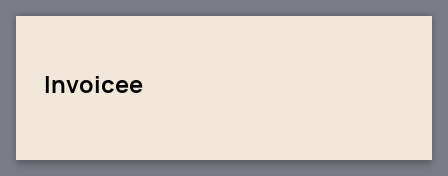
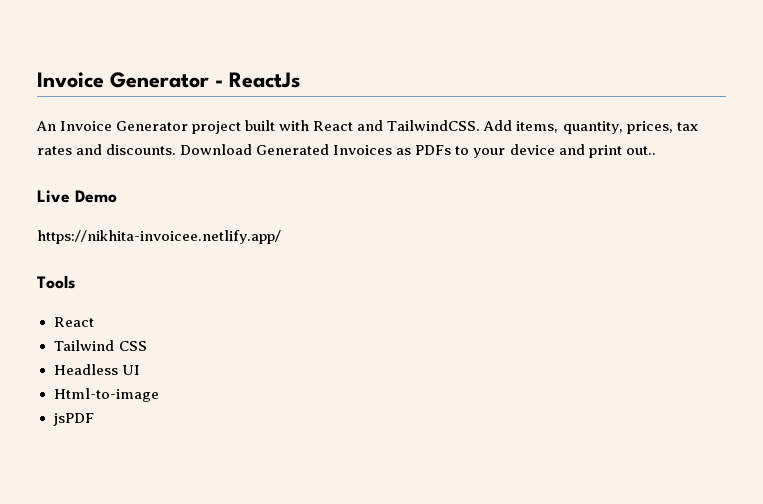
- Invoicee
+ Invoice Generator - ReactJs
+ An Invoice Generator project built with React and TailwindCSS. Add items, quantity, prices, tax rates and discounts. Download Generated Invoices as PDFs to your device and print out..
+ Live Demo
+ https://nikhita-invoicee.netlify.app/
+ Tools
+ React
+ Tailwind CSS
+ Headless UI
+ Html-to-image
+ jsPDF

